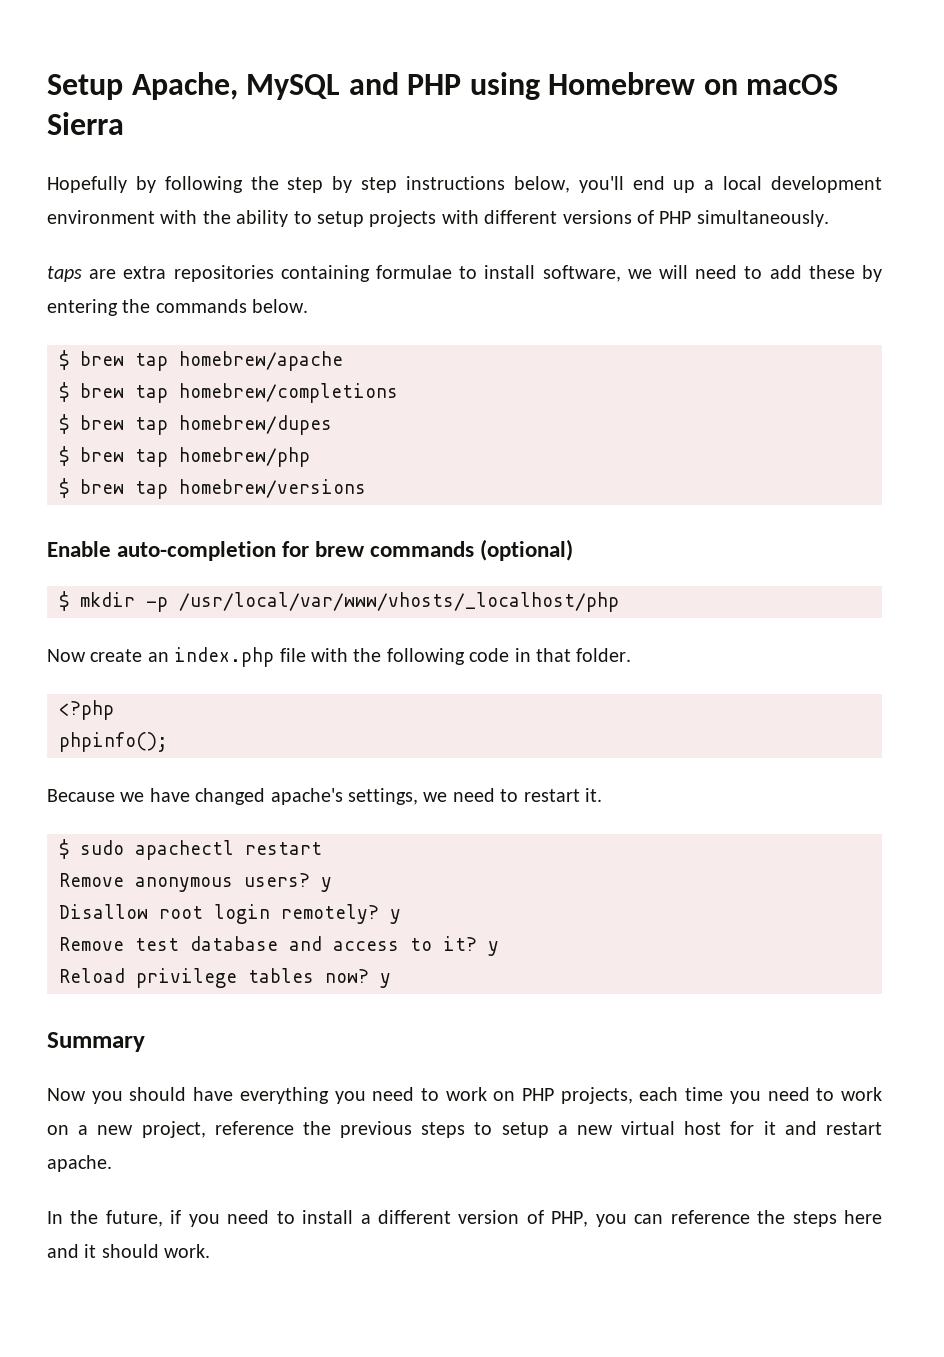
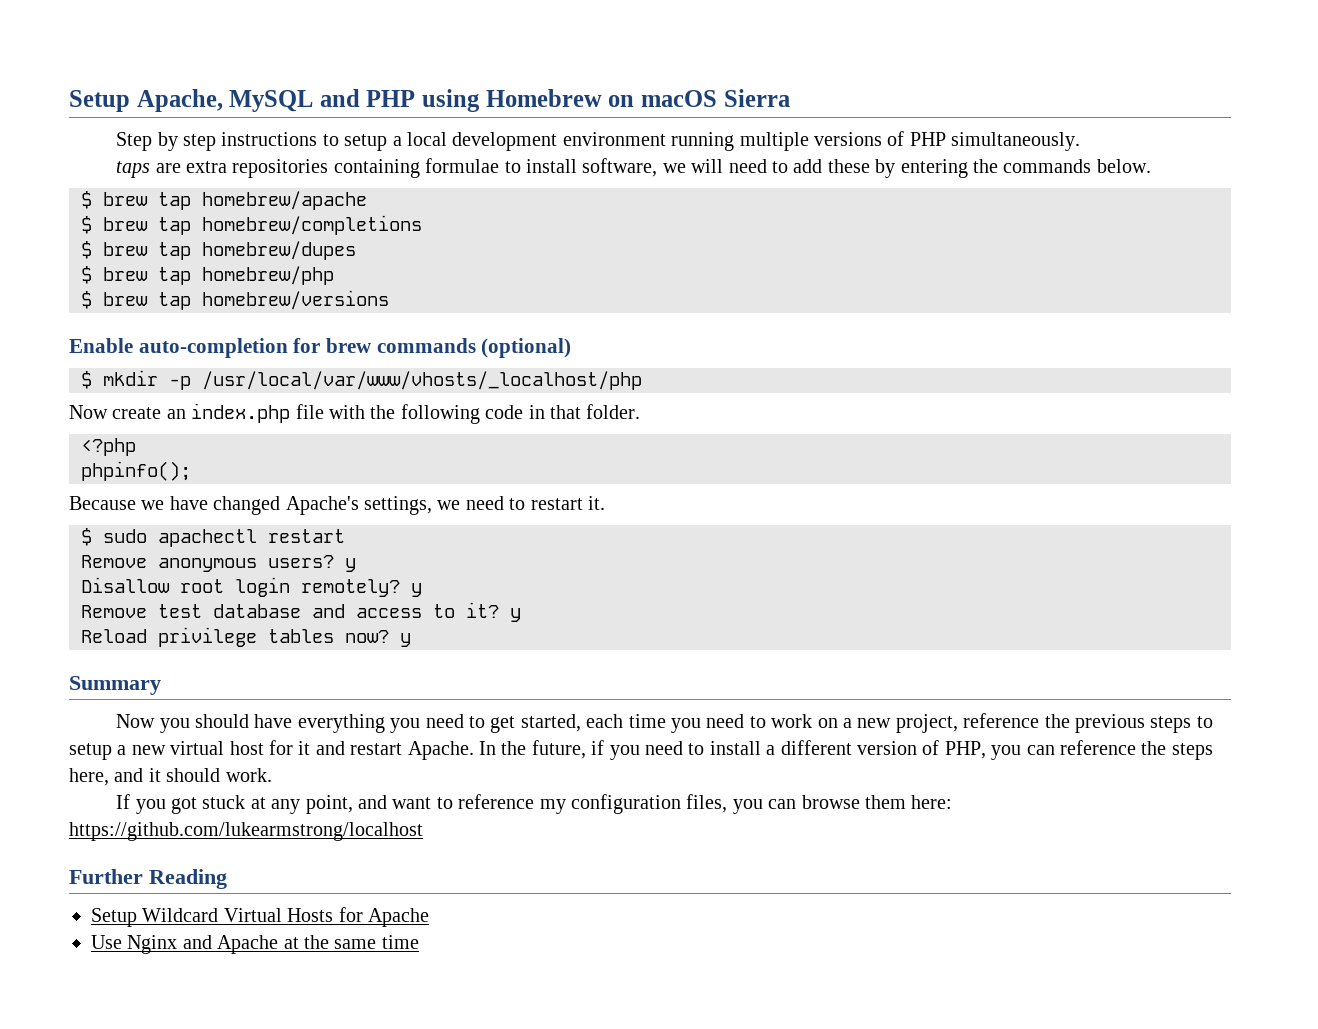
- Hopefully by following the step by step instructions below, you'll end up a local development environment with the ability to setup projects with different versions of PHP simultaneously.
+ Step by step instructions to setup a local development environment running multiple versions of PHP simultaneously.
- Because we have changed apache's settings, we need to restart it.
+ Because we have changed Apache's settings, we need to restart it.
- Now you should have everything you need to work on PHP projects, each time you need to work on a new project, reference the previous steps to setup a new virtual host for it and restart apache.
- In the future, if you need to install a different version of PHP, you can reference the steps here and it should work.
+ Now you should have everything you need to get started, each time you need to work on a new project, reference the previous steps to setup a new virtual host for it and restart Apache. In the future, if you need to install a different version of PHP, you can reference the steps here, and it should work.
+ If you got stuck at any point, and want to reference my configuration files, you can browse them here: https://github.com/lukearmstrong/localhost
+ Further Reading
+ Setup Wildcard Virtual Hosts for Apache
+ Use Nginx and Apache at the same time

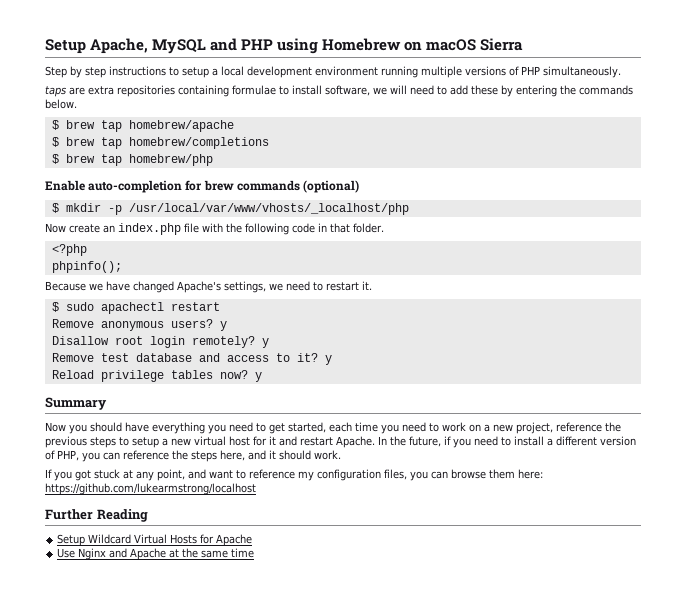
- $ brew tap homebrew/dupes
- $ brew tap homebrew/versions

